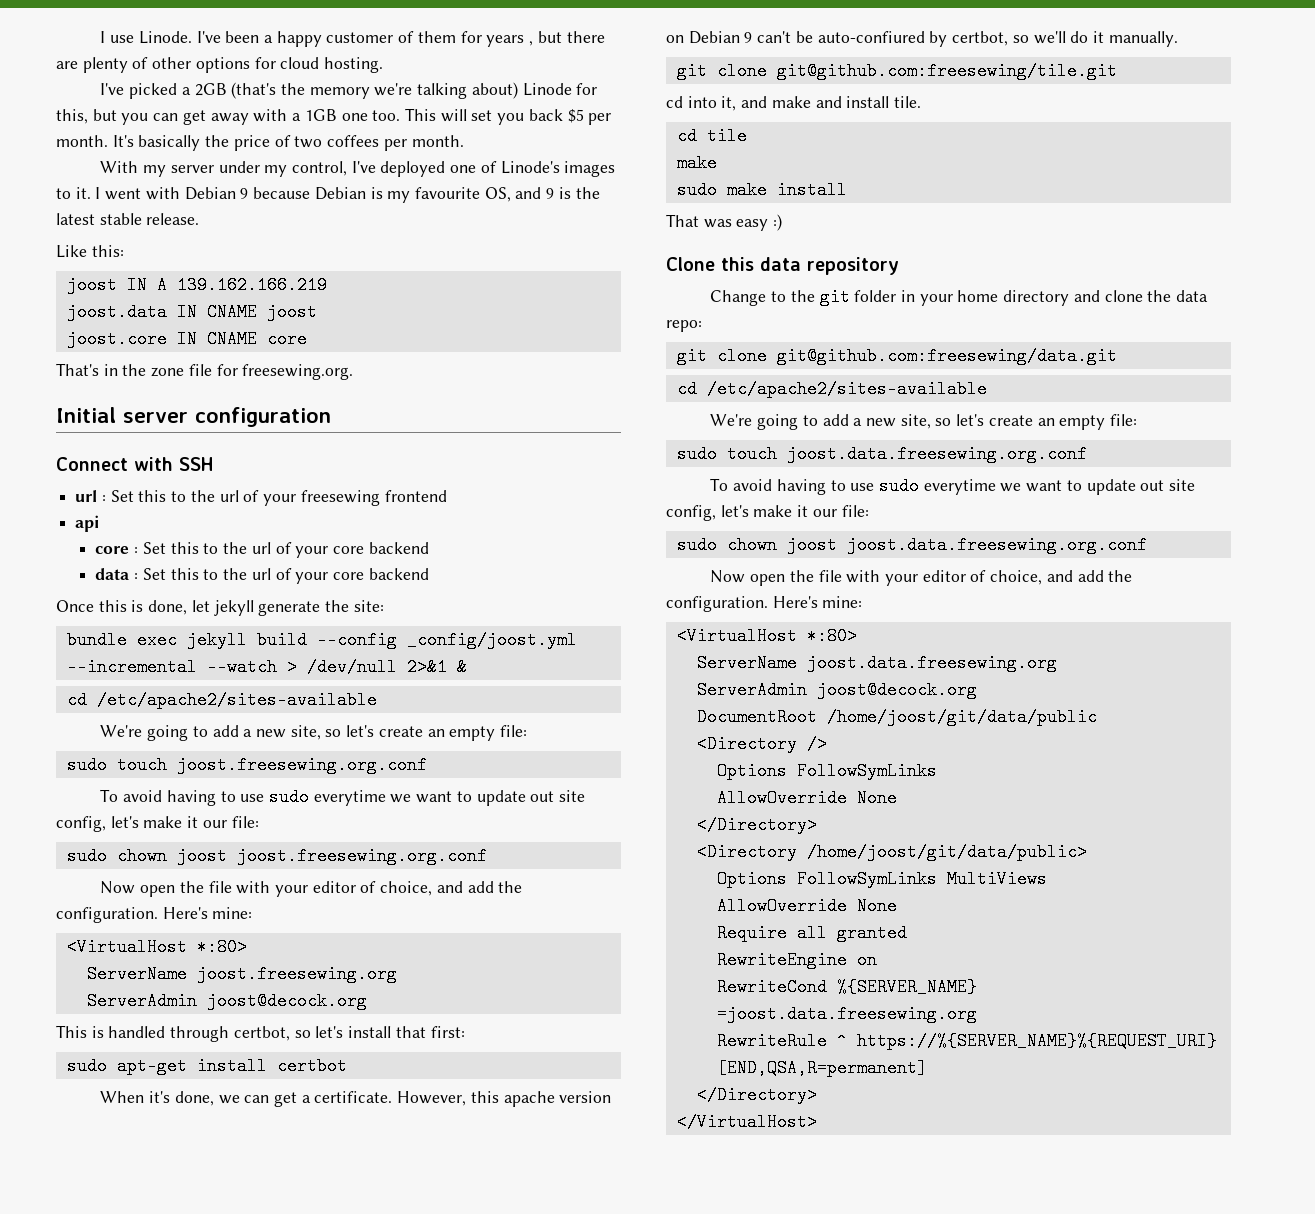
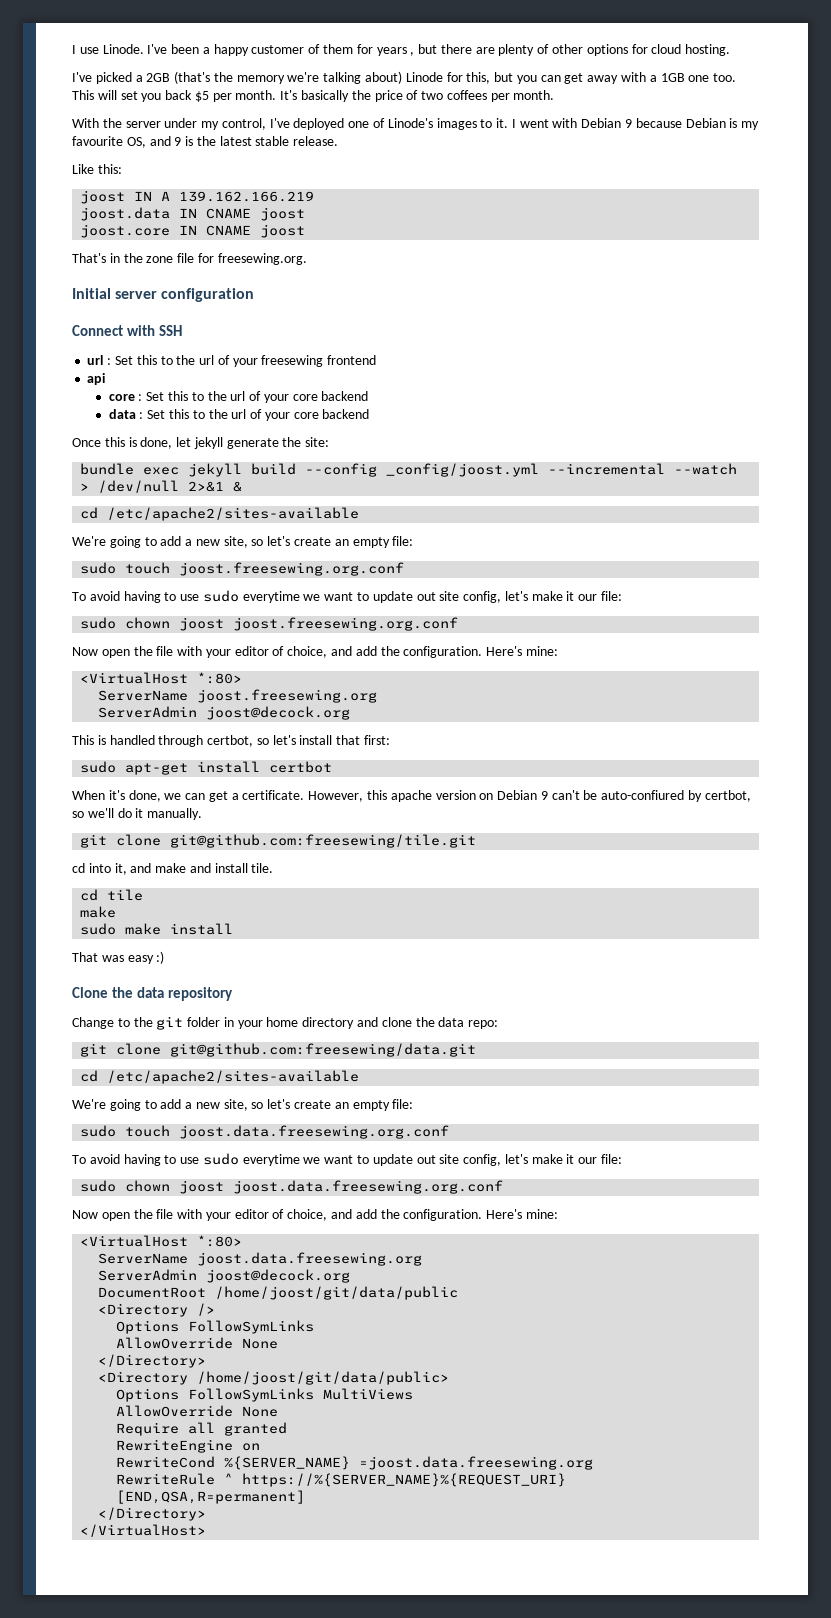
- With my server under my control, I've deployed one of Linode's images to it.
+ With the server under my control, I've deployed one of Linode's images to it.
- joost.core IN CNAME core
+ joost.core IN CNAME joost
- Clone this data repository
+ Clone the data repository

